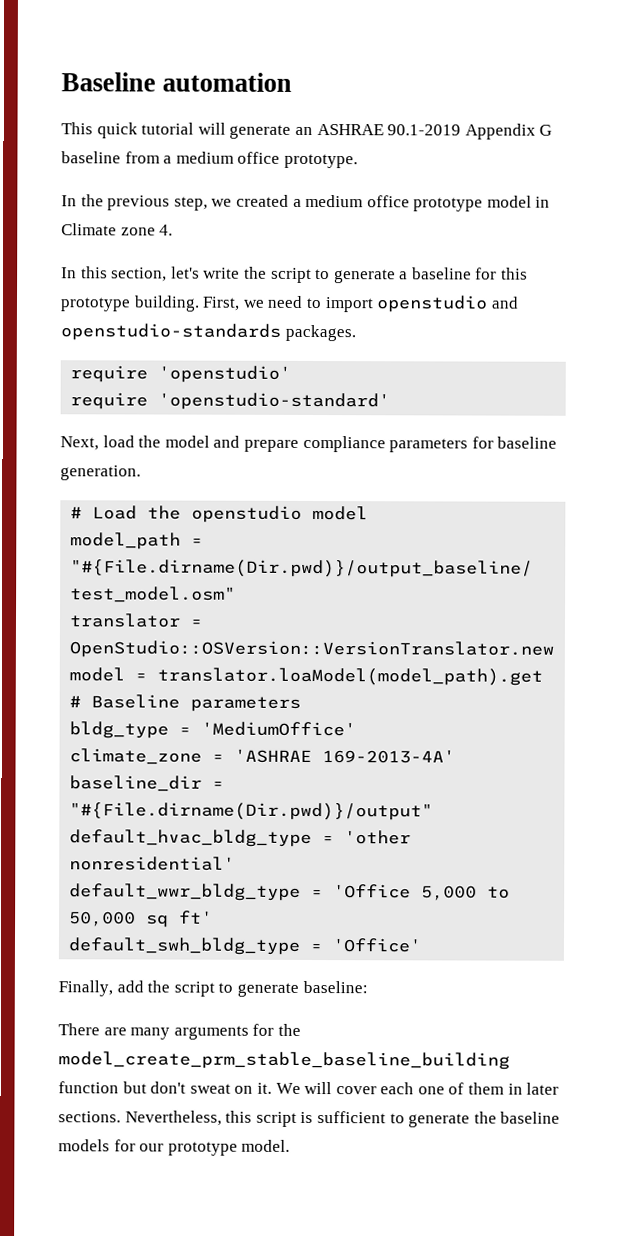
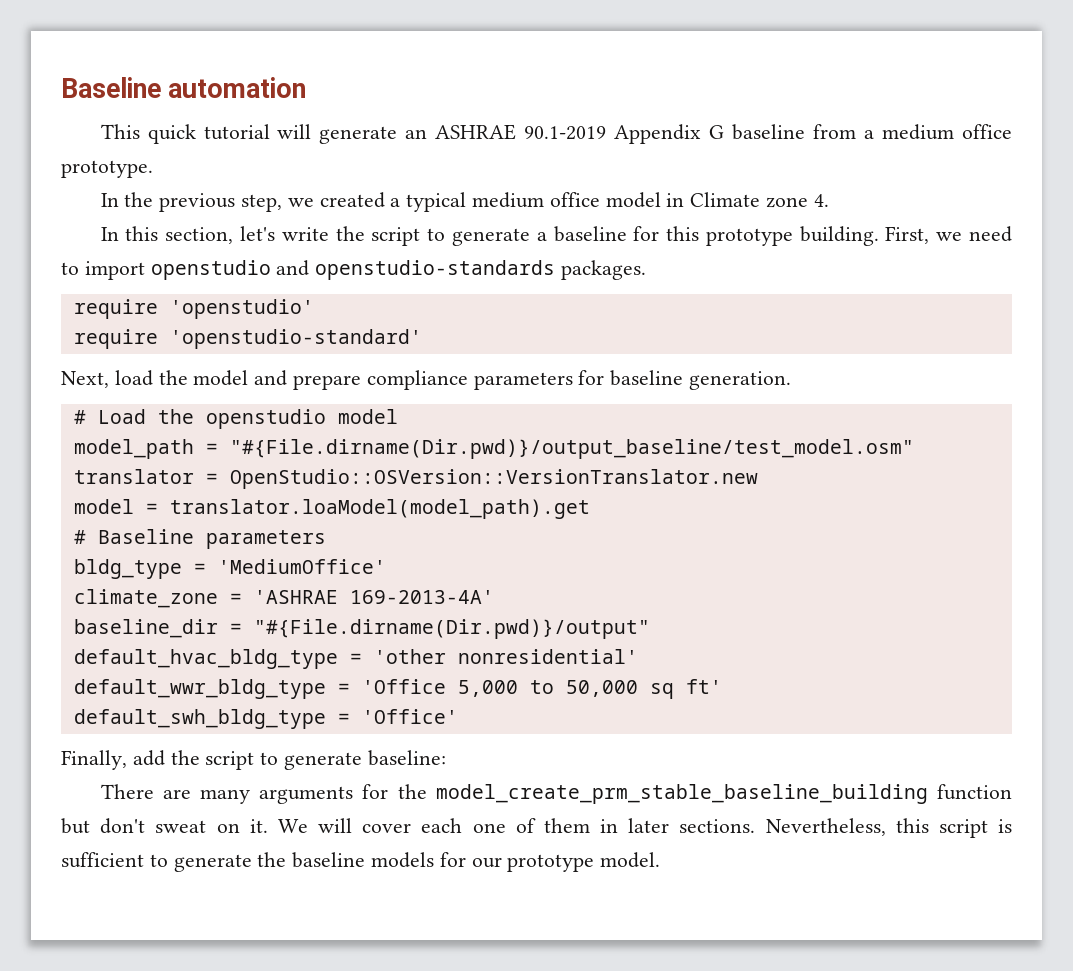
- In the previous step, we created a medium office prototype model in Climate zone 4.
+ In the previous step, we created a typical medium office model in Climate zone 4.

